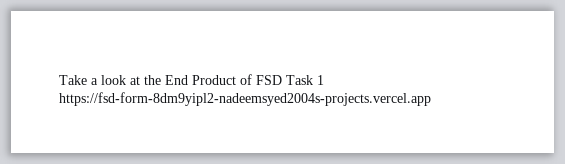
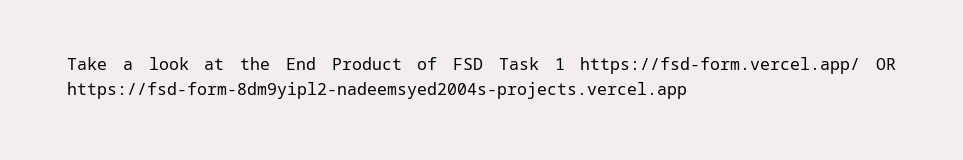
- Take a look at the End Product of FSD Task 1 https://fsd-form-8dm9yipl2-nadeemsyed2004s-projects.vercel.app
+ Take a look at the End Product of FSD Task 1 https://fsd-form.vercel.app/ OR https://fsd-form-8dm9yipl2-nadeemsyed2004s-projects.vercel.app

